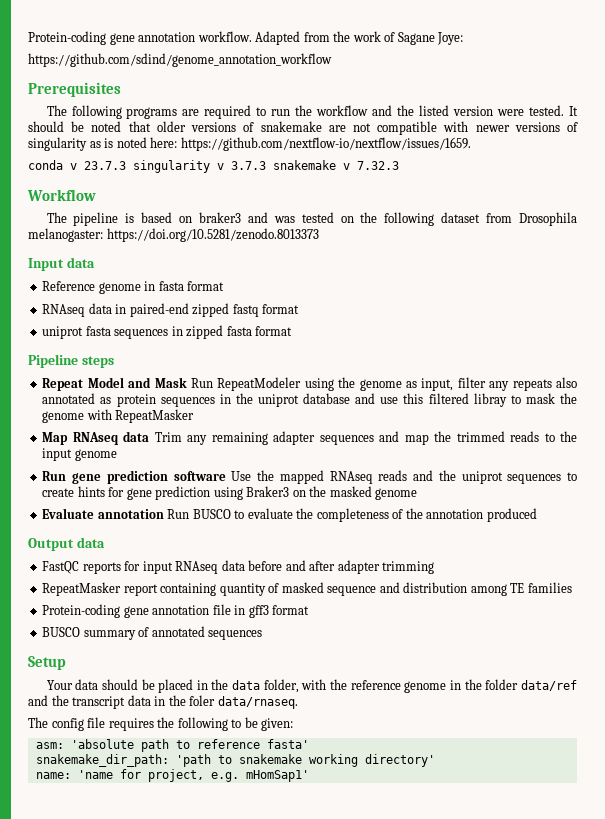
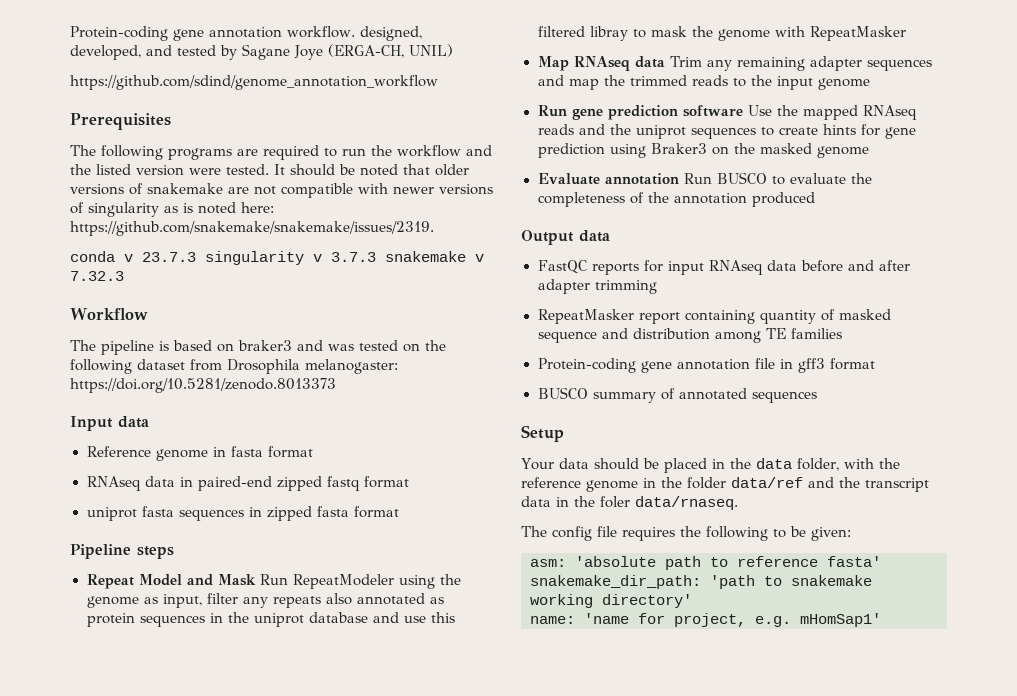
- Protein-coding gene annotation workflow. Adapted from the work of Sagane Joye:
+ Protein-coding gene annotation workflow. designed, developed, and tested by Sagane Joye (ERGA-CH, UNIL)
- It should be noted that older versions of snakemake are not compatible with newer versions of singularity as is noted here: https://github.com/nextflow-io/nextflow/issues/1659.
+ It should be noted that older versions of snakemake are not compatible with newer versions of singularity as is noted here: https://github.com/snakemake/snakemake/issues/2319.

